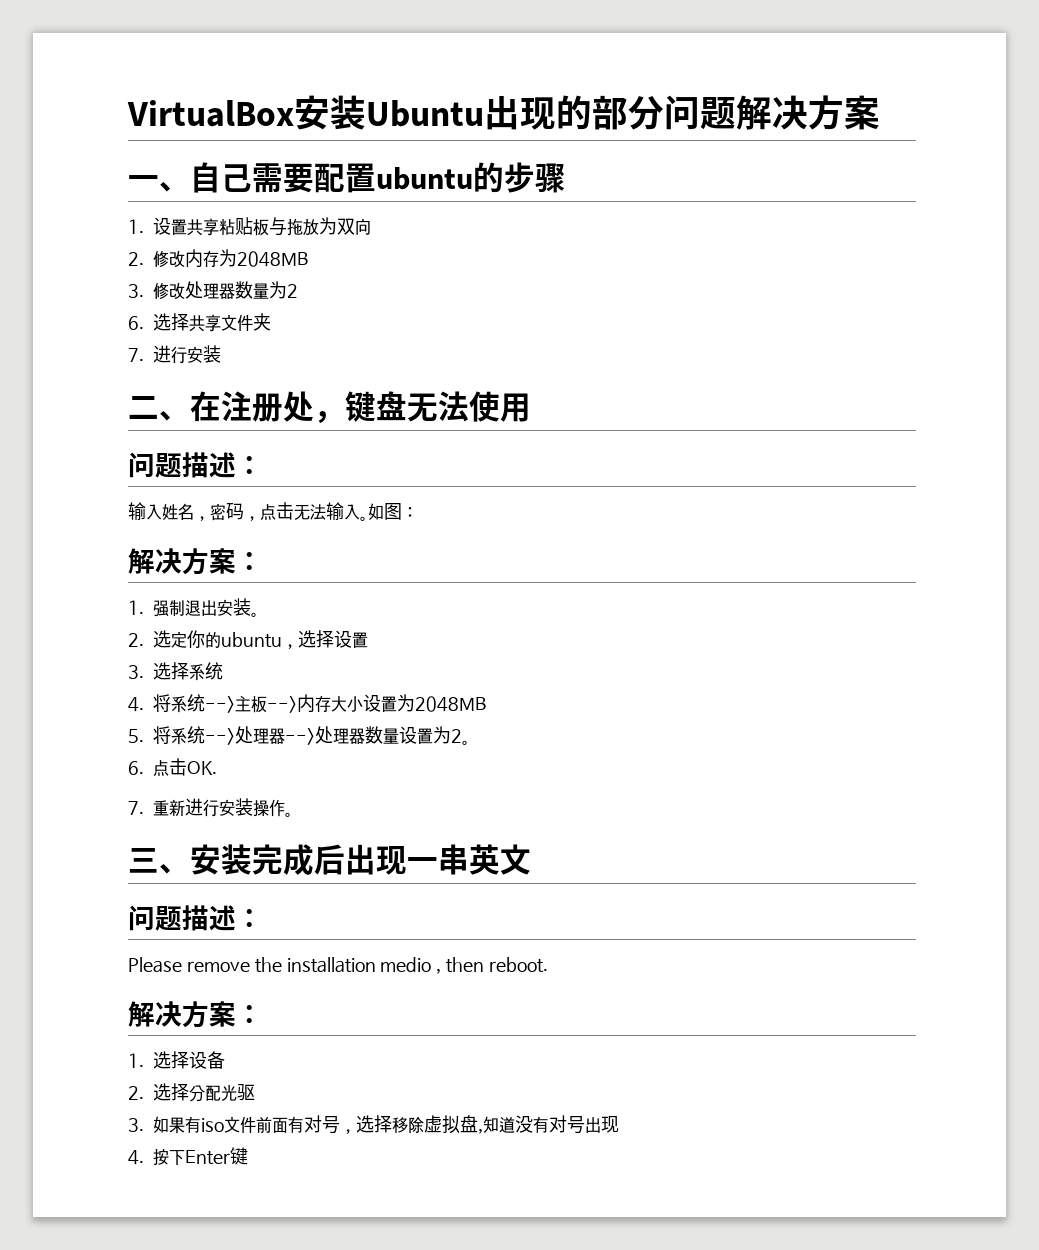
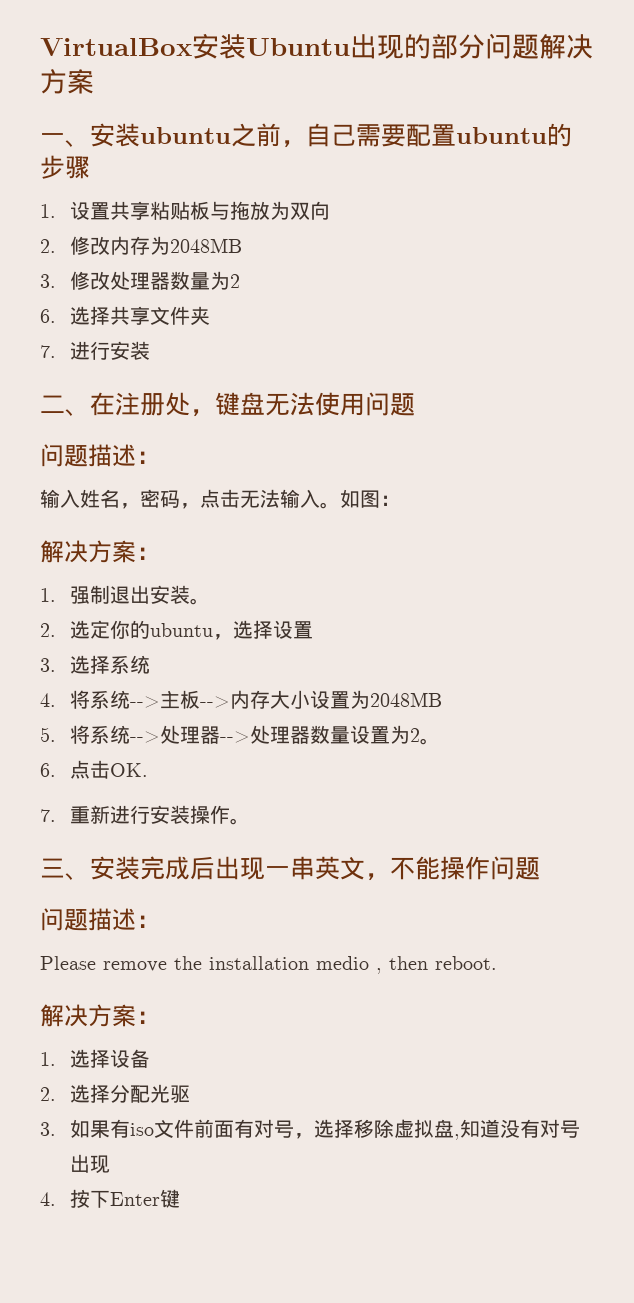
- 一、自己需要配置ubuntu的步骤
+ 一、安装ubuntu之前，自己需要配置ubuntu的步骤
- 二、在注册处，键盘无法使用
+ 二、在注册处，键盘无法使用问题
- 三、安装完成后出现一串英文
+ 三、安装完成后出现一串英文，不能操作问题

